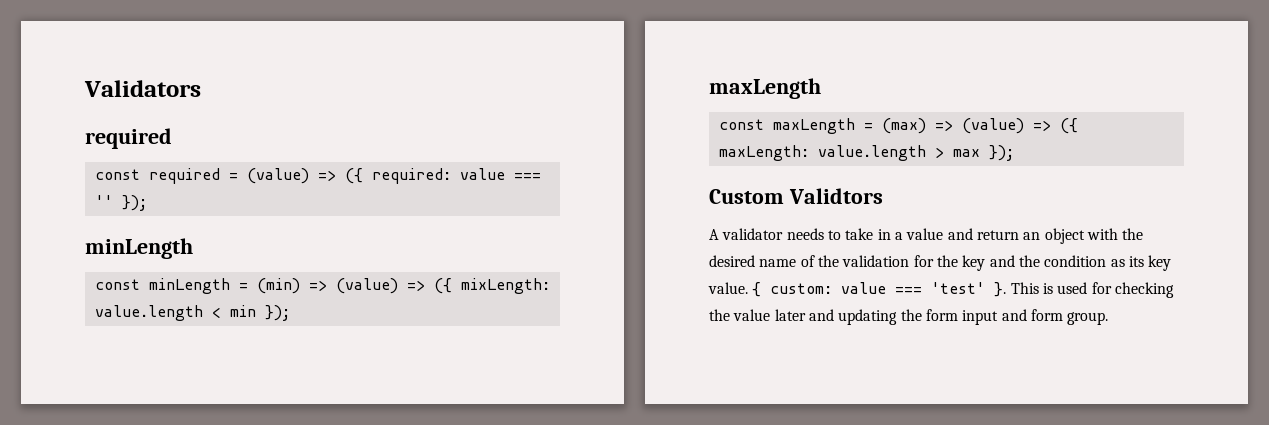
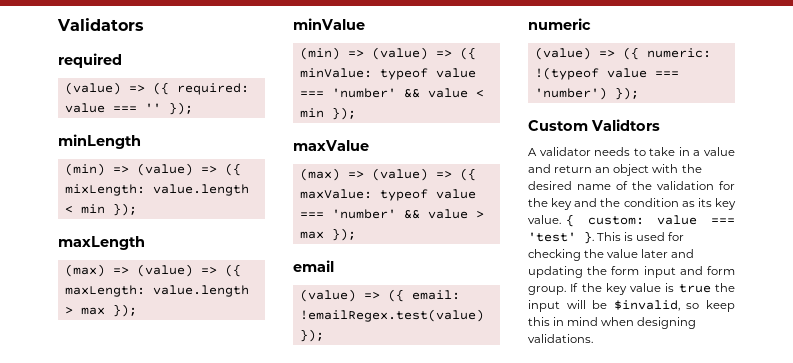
- const required = (value) => ({ required: value === '' });
+ (value) => ({ required: value === '' });
- const minLength = (min) => (value) => ({ mixLength: value.length < min });
+ (min) => (value) => ({ mixLength: value.length < min });
- const maxLength = (max) => (value) => ({ maxLength: value.length > max });
+ (max) => (value) => ({ maxLength: value.length > max });
+ minValue
+ (min) => (value) => ({ minValue: typeof value === 'number' && value < min });
+ maxValue
+ (max) => (value) => ({ maxValue: typeof value === 'number' && value > max });
+ email
+ (value) => ({ email: !emailRegex.test(value) });
+ numeric
+ (value) => ({ numeric: !(typeof value === 'number') });
+ If the key value is true the input will be $invalid, so keep this in mind when designing validations.

